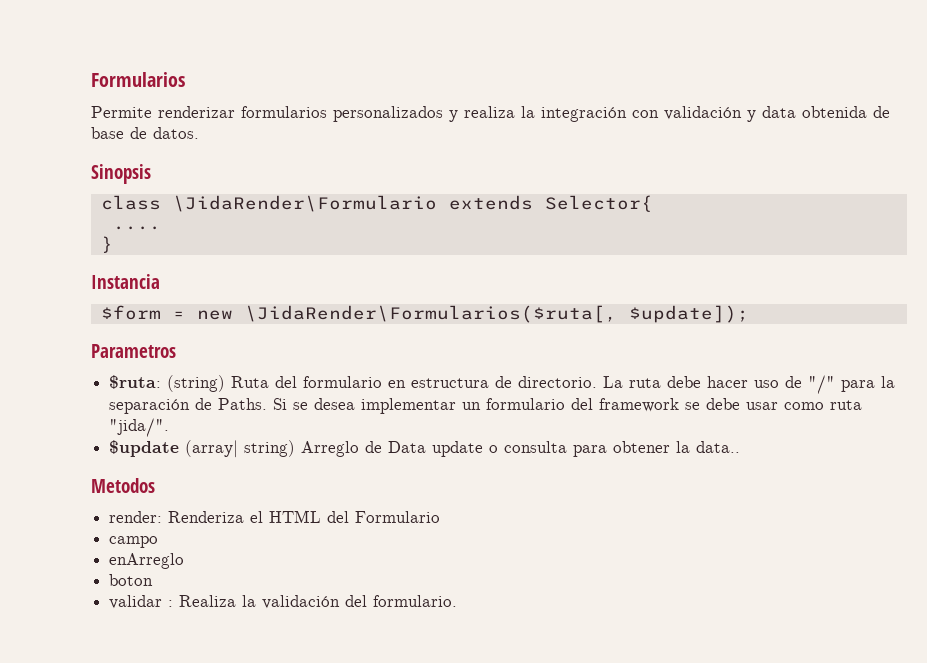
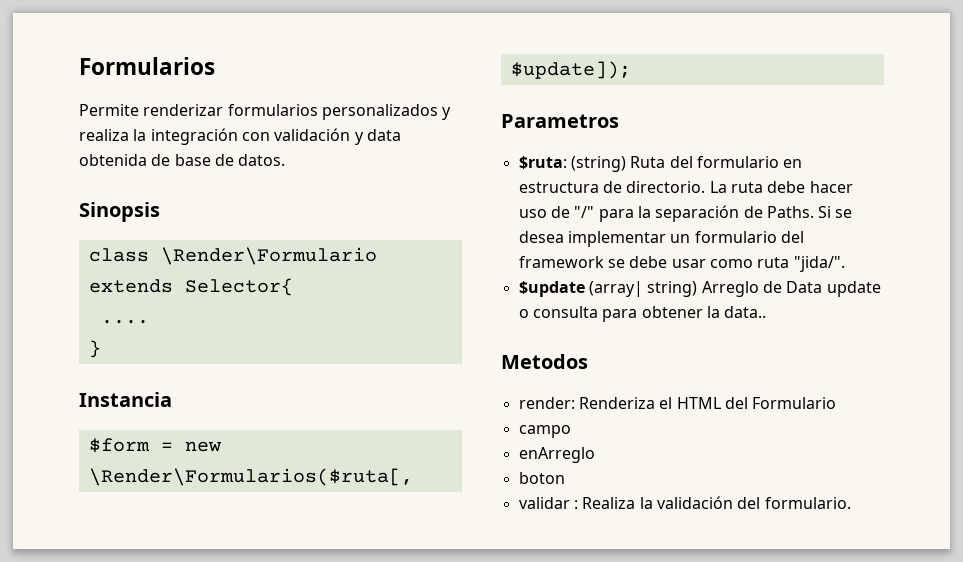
- class \JidaRender\Formulario extends Selector{
+ class \Render\Formulario extends Selector{
- $form = new \JidaRender\Formularios($ruta[, $update]);
+ $form = new \Render\Formularios($ruta[, $update]);

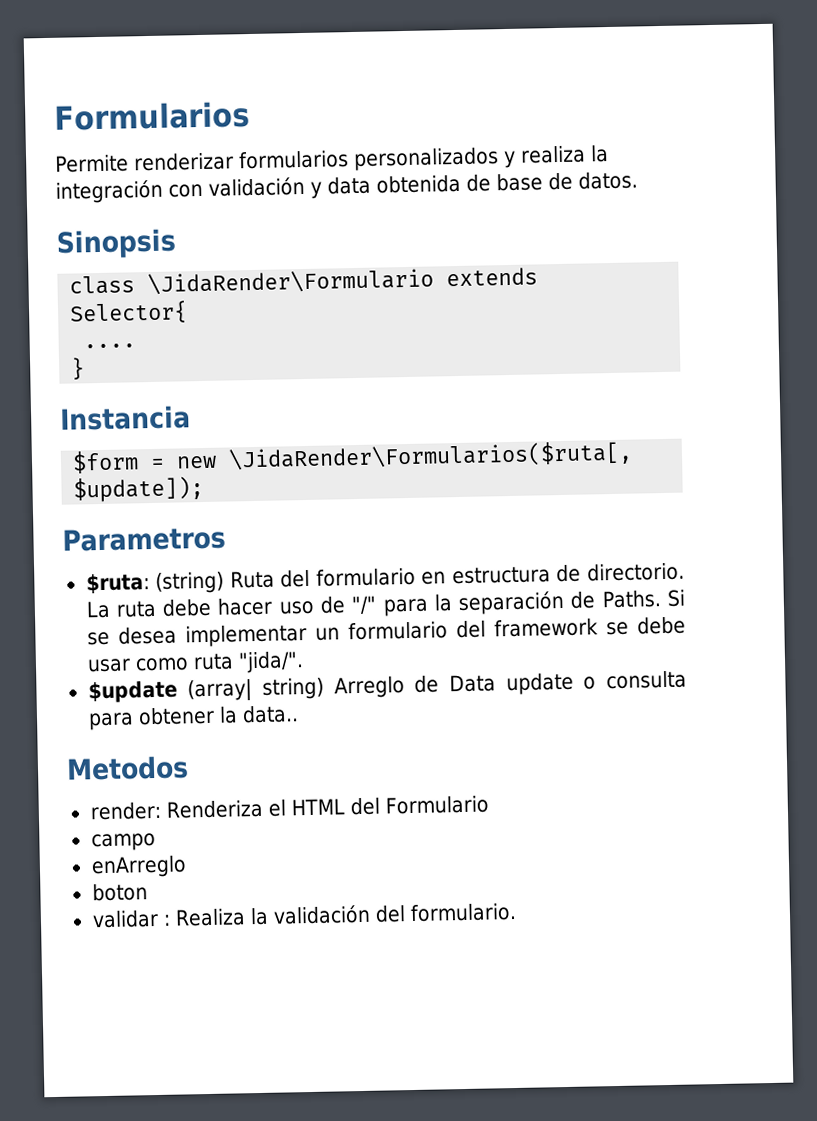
- class \Render\Formulario extends Selector{
+ class \JidaRender\Formulario extends Selector{
- $form = new \Render\Formularios($ruta[, $update]);
+ $form = new \JidaRender\Formularios($ruta[, $update]);

